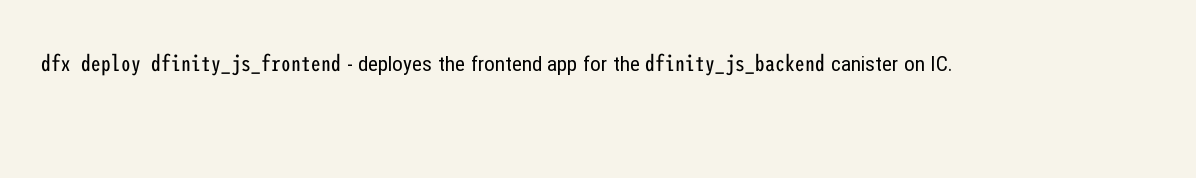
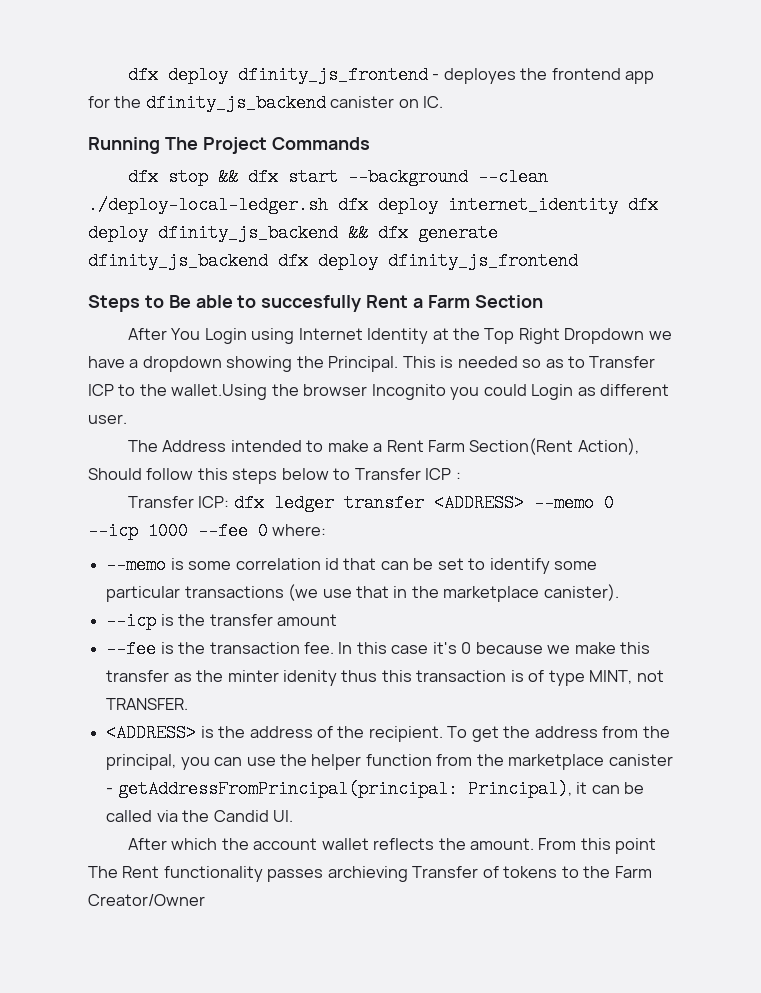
+ Running The Project Commands
+ dfx stop && dfx start --background --clean ./deploy-local-ledger.sh dfx deploy internet_identity dfx deploy dfinity_js_backend && dfx generate dfinity_js_backend dfx deploy dfinity_js_frontend
+ Steps to Be able to succesfully Rent a Farm Section
+ After You Login using Internet Identity at the Top Right Dropdown we have a dropdown showing the Principal. This is needed so as to Transfer ICP to the wallet.Using the browser Incognito you could Login as different user.
+ The Address intended to make a Rent Farm Section(Rent Action), Should follow this steps below to Transfer ICP :
+ Transfer ICP: dfx ledger transfer <ADDRESS> --memo 0 --icp 1000 --fee 0 where:
+ --memo is some correlation id that can be set to identify some particular transactions (we use that in the marketplace canister).
+ --icp is the transfer amount
+ --fee is the transaction fee. In this case it's 0 because we make this transfer as the minter idenity thus this transaction is of type MINT, not TRANSFER.
+ <ADDRESS> is the address of the recipient. To get the address from the principal, you can use the helper function from the marketplace canister - getAddressFromPrincipal(principal: Principal), it can be called via the Candid UI.
+ After which the account wallet reflects the amount. From this point The Rent functionality passes archieving Transfer of tokens to the Farm Creator/Owner

